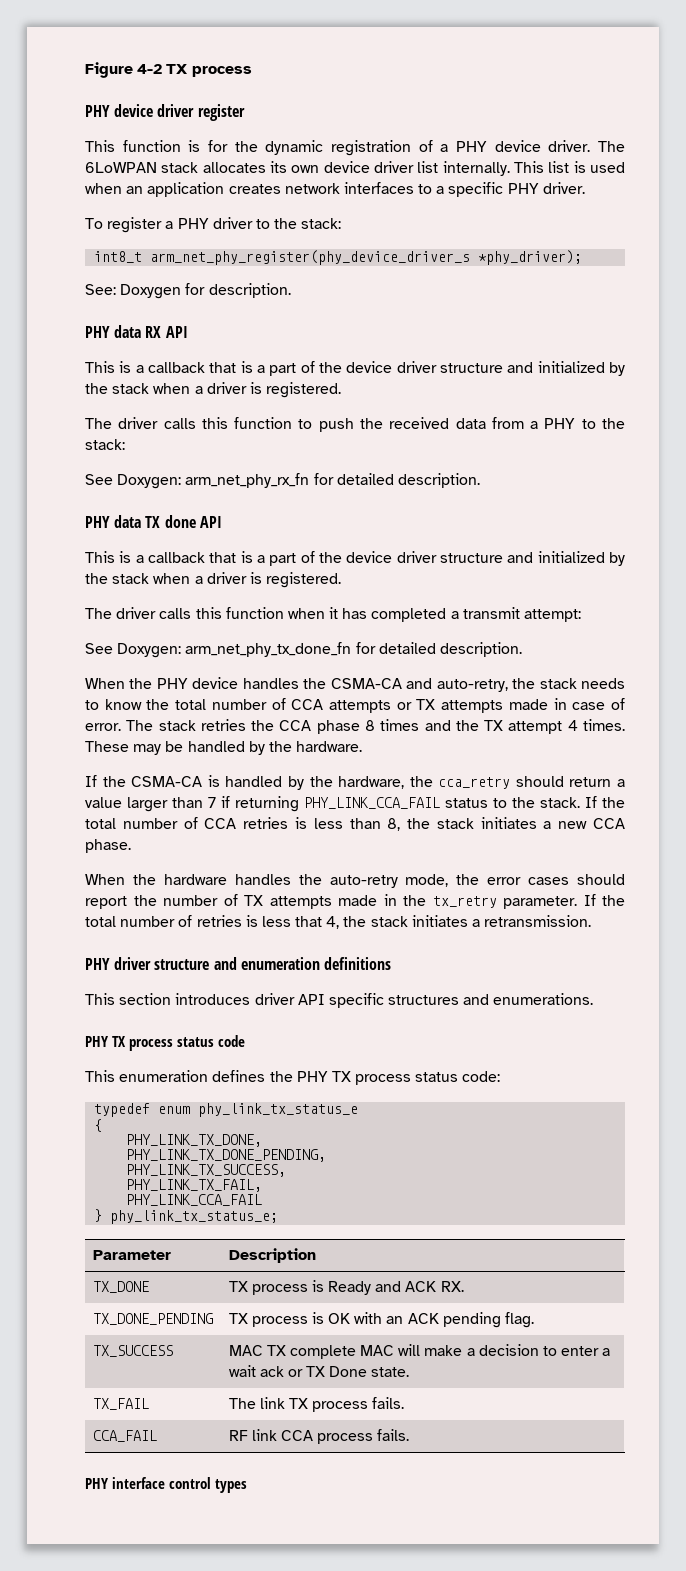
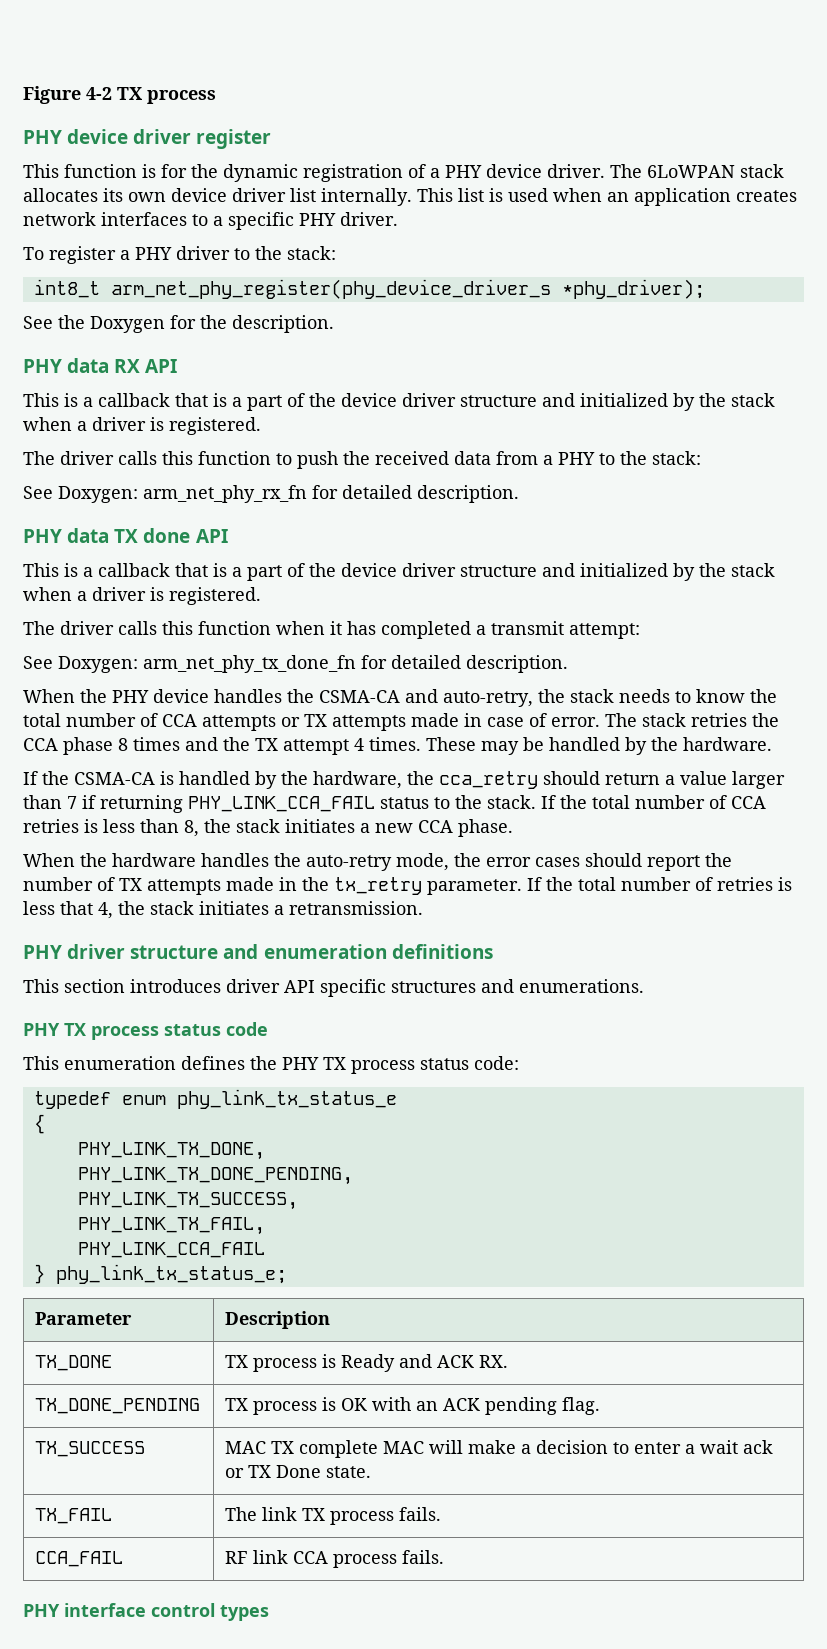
- See: Doxygen for description.
+ See the Doxygen for the description.

